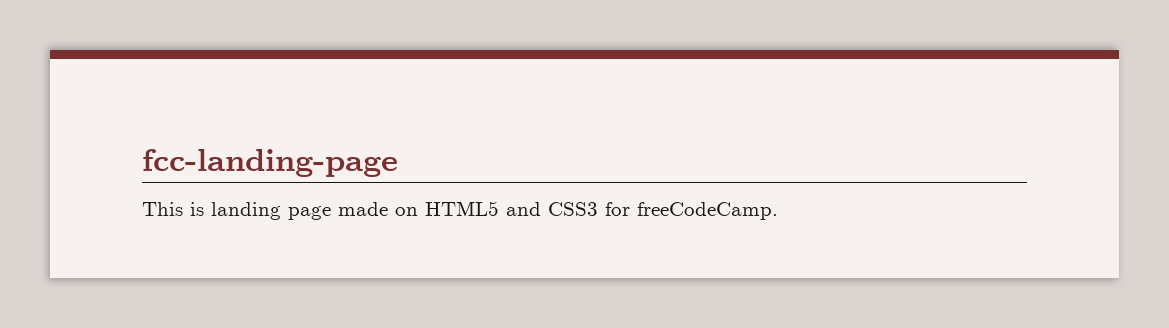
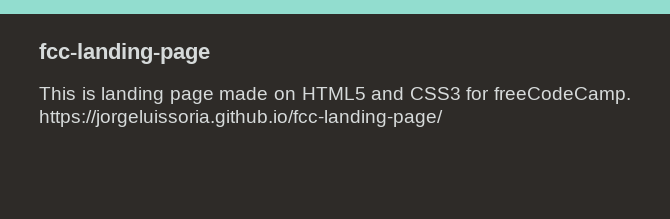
- This is landing page made on HTML5 and CSS3 for freeCodeCamp.
+ This is landing page made on HTML5 and CSS3 for freeCodeCamp. https://jorgeluissoria.github.io/fcc-landing-page/

